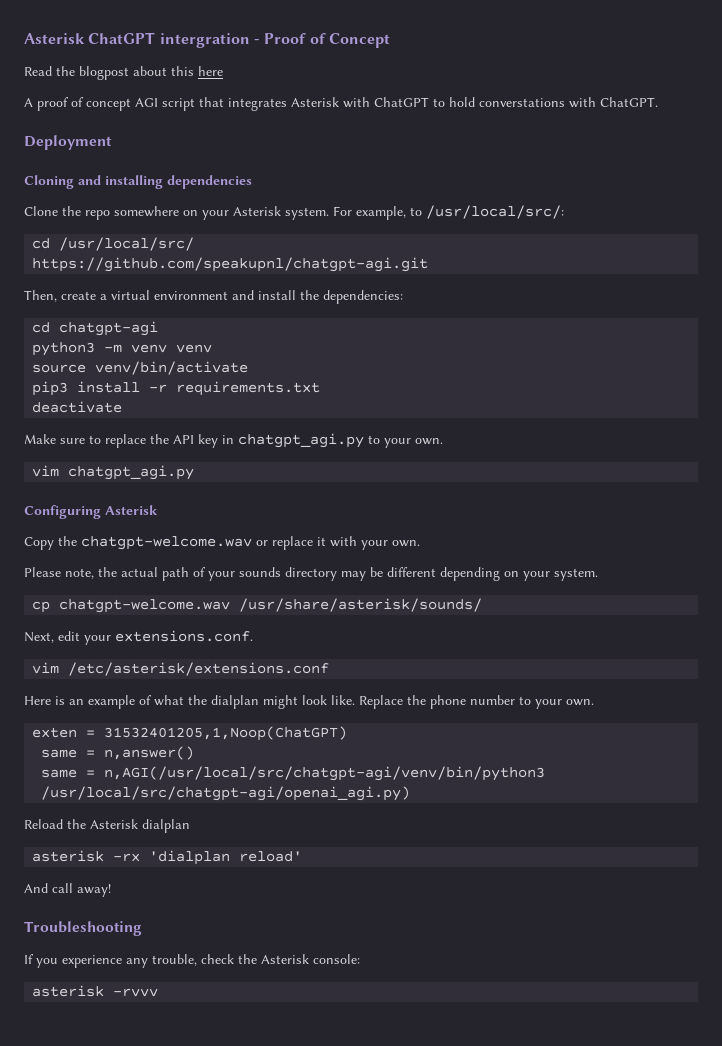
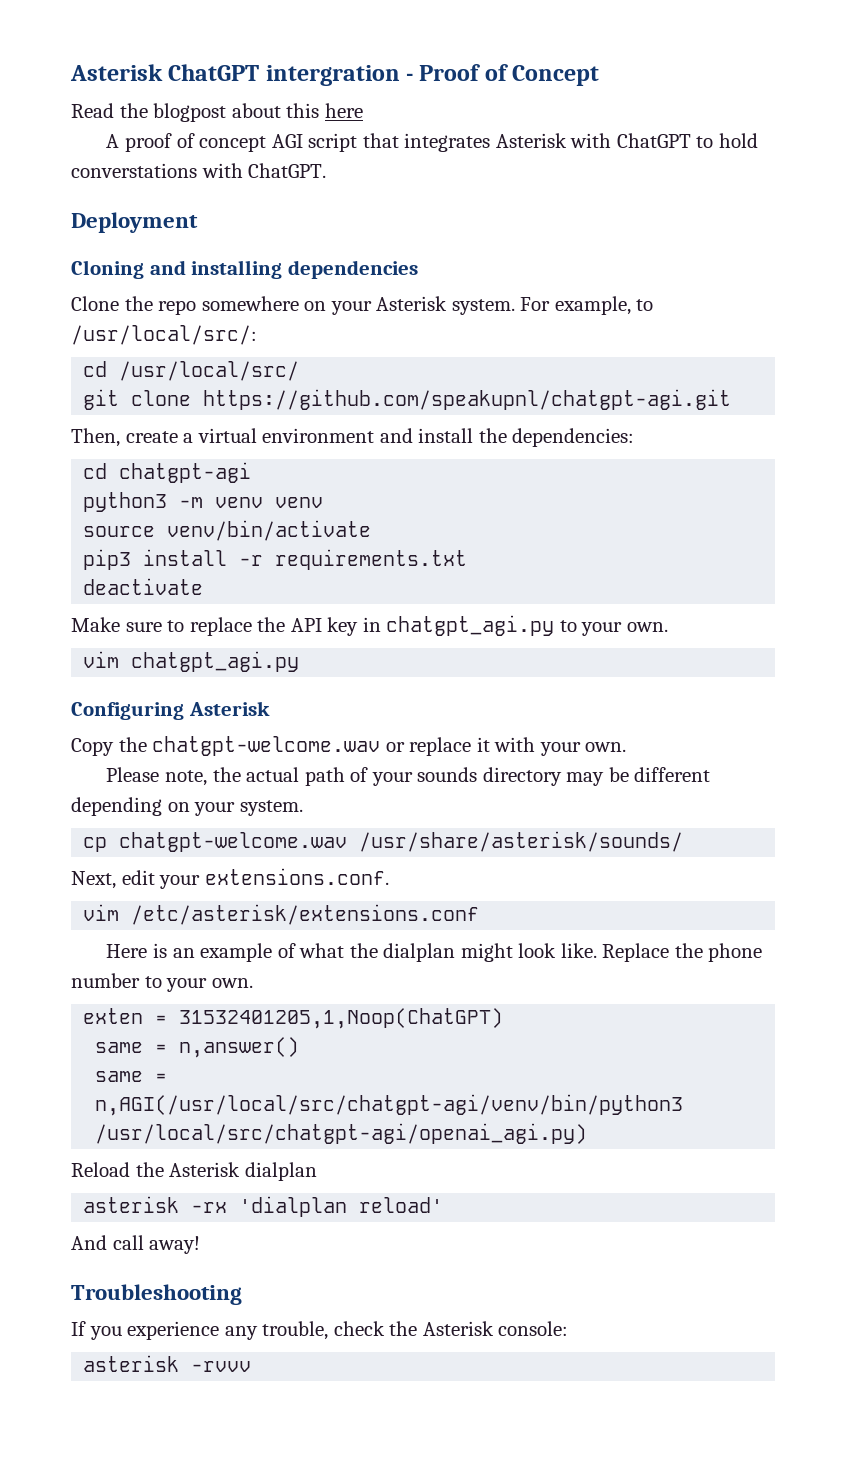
- https://github.com/speakupnl/chatgpt-agi.git
+ git clone https://github.com/speakupnl/chatgpt-agi.git

